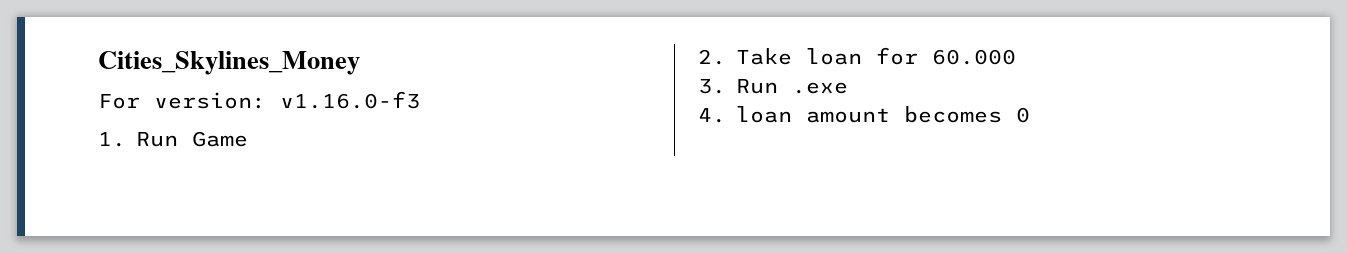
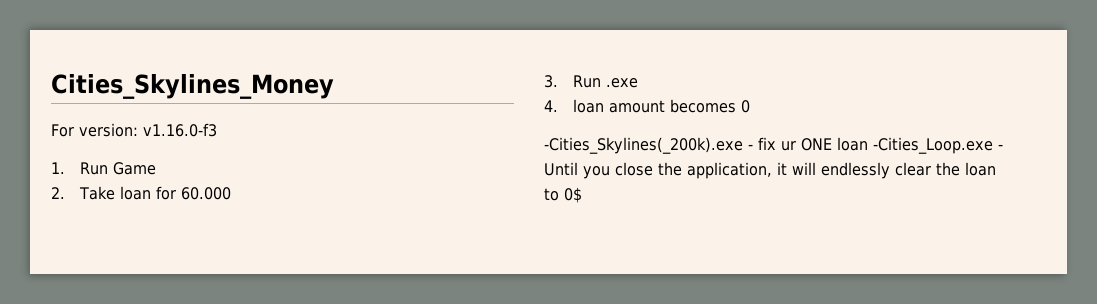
+ -Cities_Skylines(_200k).exe - fix ur ONE loan -Cities_Loop.exe - Until you close the application, it will endlessly clear the loan to 0$

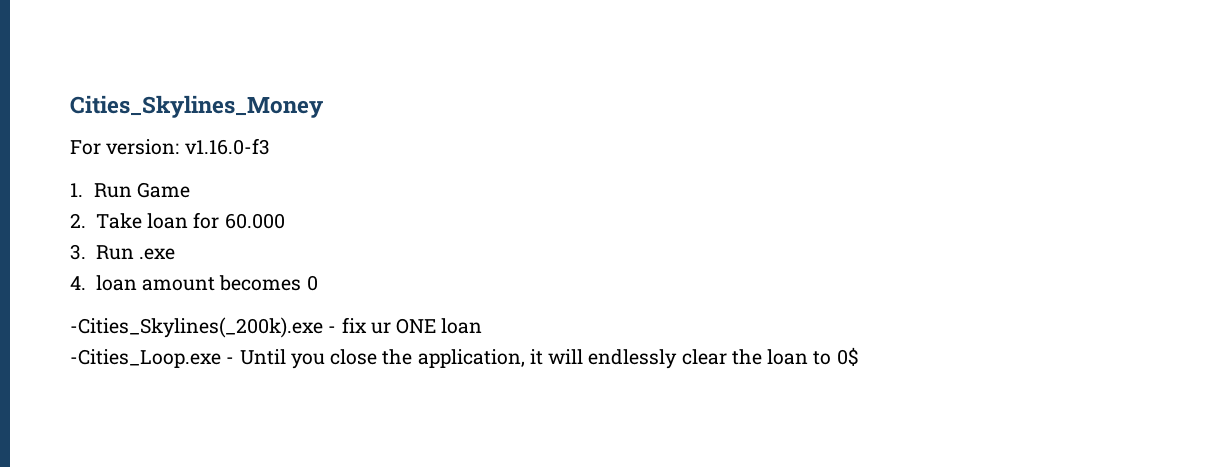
- -Cities_Skylines(_200k).exe - fix ur ONE loan -Cities_Loop.exe - Until you close the application, it will endlessly clear the loan to 0$
+ -Cities_Skylines(_200k).exe - fix ur ONE loan
+ -Cities_Loop.exe - Until you close the application, it will endlessly clear the loan to 0$

